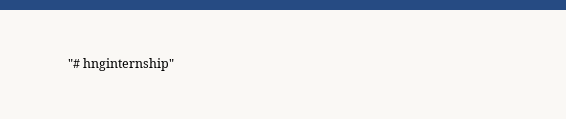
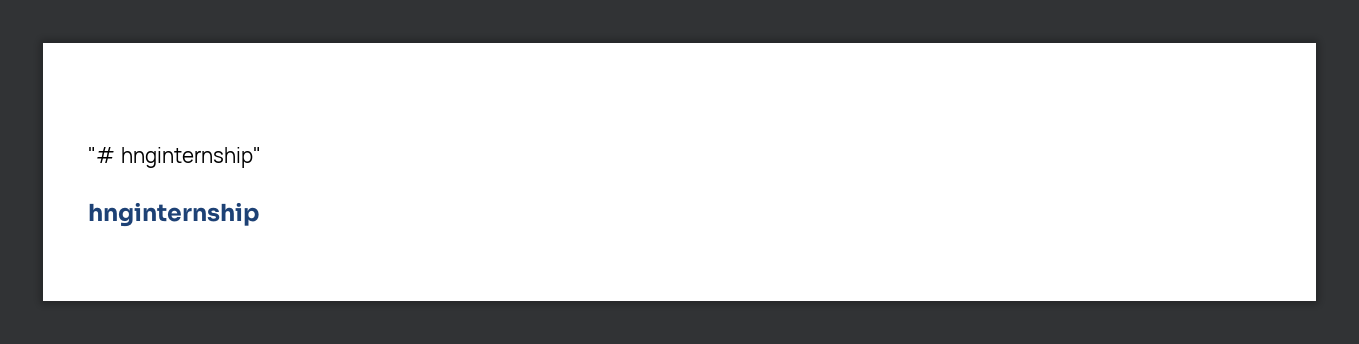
+ hnginternship

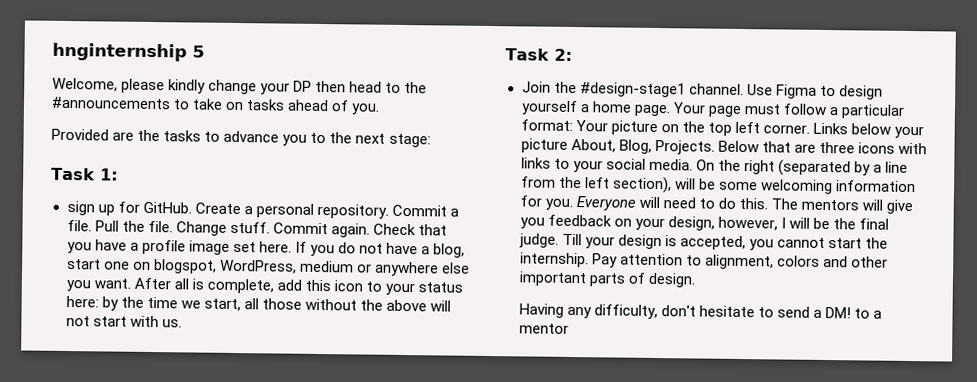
- "# hnginternship"
- hnginternship
+ hnginternship 5
+ Welcome, please kindly change your DP then head to the #announcements to take on tasks ahead of you.
+ Provided are the tasks to advance you to the next stage:
+ Task 1:
+ sign up for GitHub. Create a personal repository. Commit a file. Pull the file. Change stuff. Commit again. Check that you have a profile image set here. If you do not have a blog, start one on blogspot, WordPress, medium or anywhere else you want. After all is complete, add this icon to your status here: by the time we start, all those without the above will not start with us.
+ Task 2:
+ Join the #design-stage1 channel. Use Figma to design yourself a home page. Your page must follow a particular format: Your picture on the top left corner. Links below your picture About, Blog, Projects. Below that are three icons with links to your social media. On the right (separated by a line from the left section), will be some welcoming information for you. Everyone will need to do this. The mentors will give you feedback on your design, however, I will be the final judge. Till your design is accepted, you cannot start the internship. Pay attention to alignment, colors and other important parts of design.
+ Having any difficulty, don't hesitate to send a DM! to a mentor

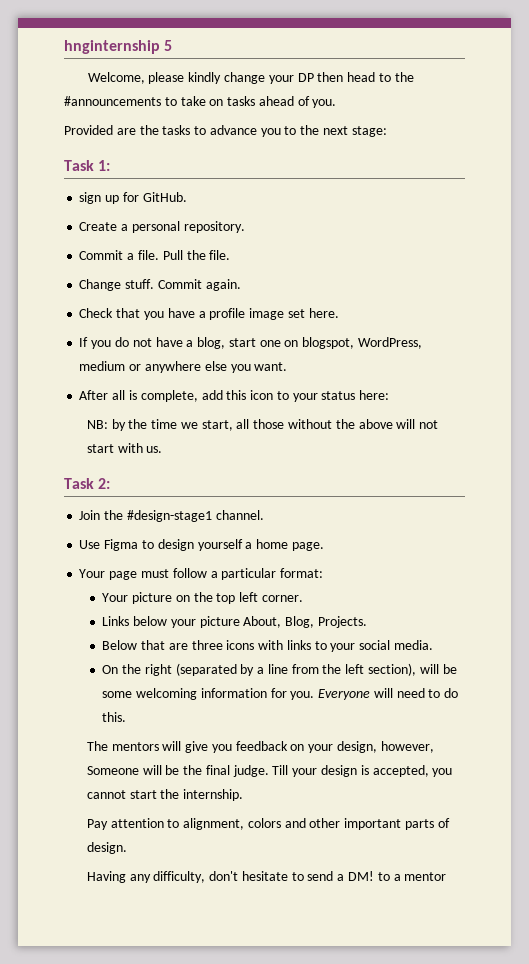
- sign up for GitHub. Create a personal repository. Commit a file.
+ sign up for GitHub.
+ Create a personal repository.
+ Commit a file.
- Pull the file. Change stuff.
+ Pull the file.
+ Change stuff.
- Commit again. Check that you have a profile image set here. If you do not have a blog, start one on blogspot, WordPress, medium or anywhere else you want. After all is complete, add this icon to your status here: by the time we start, all those without the above will not start with us.
+ Commit again.
+ Check that you have a profile image set here.
+ If you do not have a blog, start one on blogspot, WordPress, medium or anywhere else you want.
+ After all is complete, add this icon to your status here:
+ NB: by the time we start, all those without the above will not start with us.
- Join the #design-stage1 channel. Use Figma to design yourself a home page. Your page must follow a particular format: Your picture on the top left corner. Links below your picture About, Blog, Projects. Below that are three icons with links to your social media. On the right (separated by a line from the left section), will be some welcoming information for you.
+ Join the #design-stage1 channel.
+ Use Figma to design yourself a home page.
+ Your page must follow a particular format:
+ Your picture on the top left corner.
+ Links below your picture About, Blog, Projects.
+ Below that are three icons with links to your social media.
+ On the right (separated by a line from the left section), will be some welcoming information for you.
- Everyone will need to do this. The mentors will give you feedback on your design, however, I will be the final judge.
+ Everyone will need to do this.
+ The mentors will give you feedback on your design, however, Someone will be the final judge.
- Till your design is accepted, you cannot start the internship. Pay attention to alignment, colors and other important parts of design.
+ Till your design is accepted, you cannot start the internship.
+ Pay attention to alignment, colors and other important parts of design.

